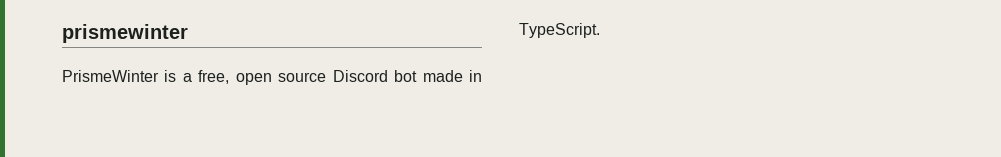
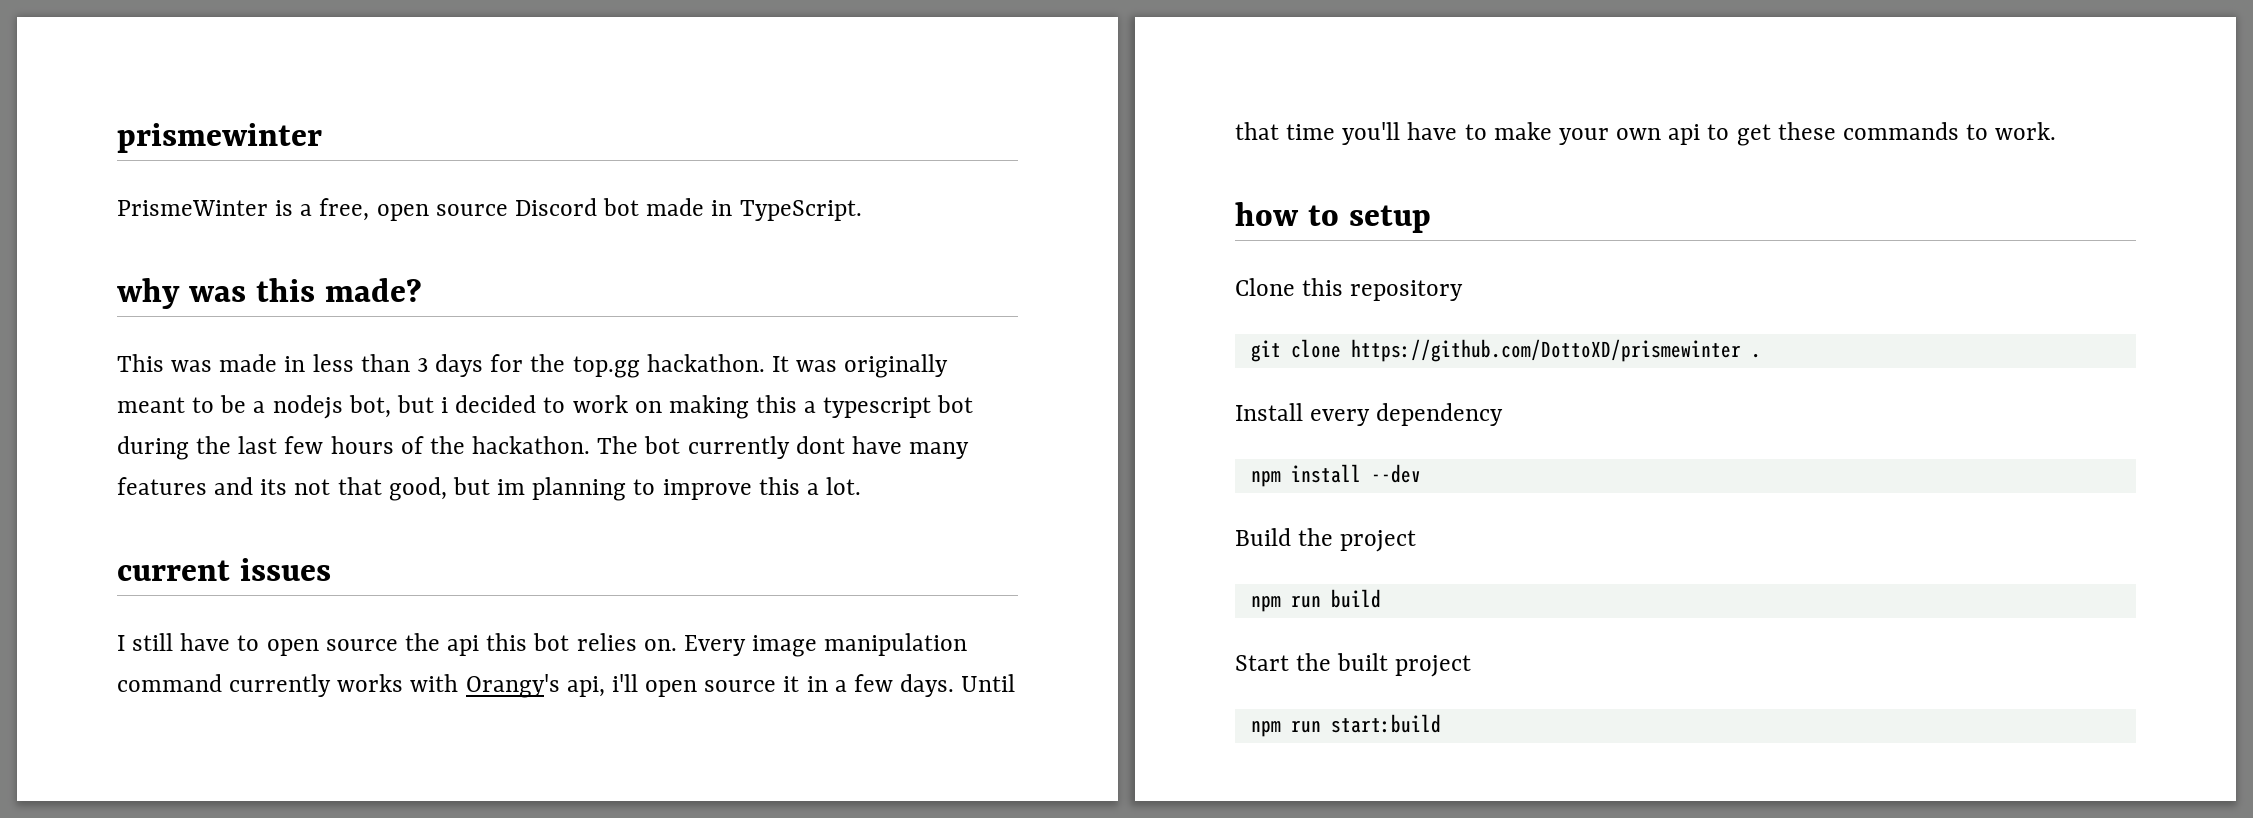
+ why was this made?
+ This was made in less than 3 days for the top.gg hackathon. It was originally meant to be a nodejs bot, but i decided to work on making this a typescript bot during the last few hours of the hackathon. The bot currently dont have many features and its not that good, but im planning to improve this a lot.
+ current issues
+ I still have to open source the api this bot relies on. Every image manipulation command currently works with Orangy's api, i'll open source it in a few days. Until that time you'll have to make your own api to get these commands to work.
+ how to setup
+ Clone this repository
+ git clone https://github.com/DottoXD/prismewinter .
+ Install every dependency
+ npm install --dev
+ Build the project
+ npm run build
+ Start the built project
+ npm run start:build

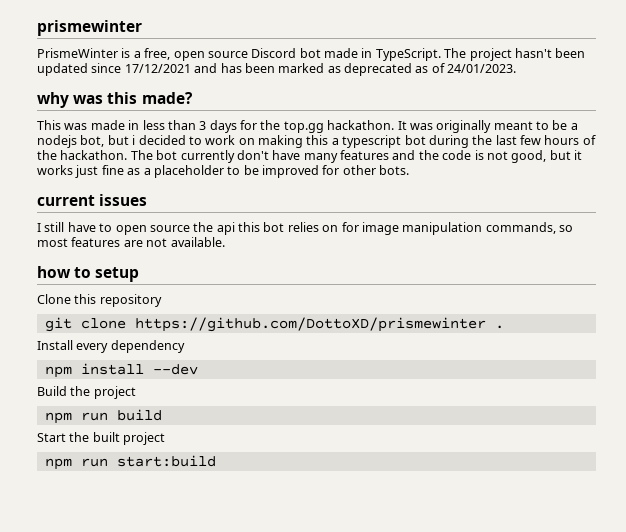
+ The project hasn't been updated since 17/12/2021 and has been marked as deprecated as of 24/01/2023.
- The bot currently dont have many features and its not that good, but im planning to improve this a lot.
+ The bot currently don't have many features and the code is not good, but it works just fine as a placeholder to be improved for other bots.
- I still have to open source the api this bot relies on. Every image manipulation command currently works with Orangy's api, i'll open source it in a few days. Until that time you'll have to make your own api to get these commands to work.
+ I still have to open source the api this bot relies on for image manipulation commands, so most features are not available.

